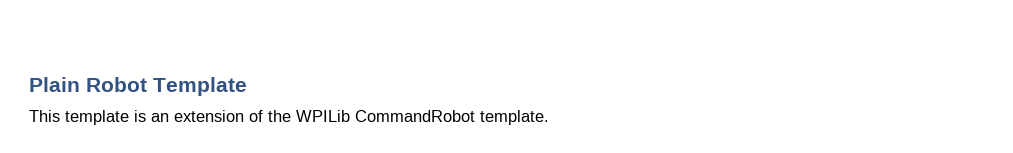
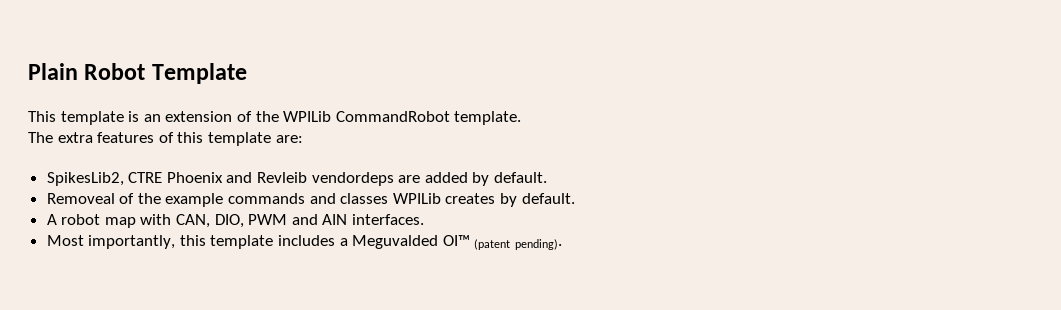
+ The extra features of this template are:
+ SpikesLib2, CTRE Phoenix and Revleib vendordeps are added by default.
+ Removeal of the example commands and classes WPILib creates by default.
+ A robot map with CAN, DIO, PWM and AIN interfaces.
+ Most importantly, this template includes a Meguvalded OI™ (patent pending).

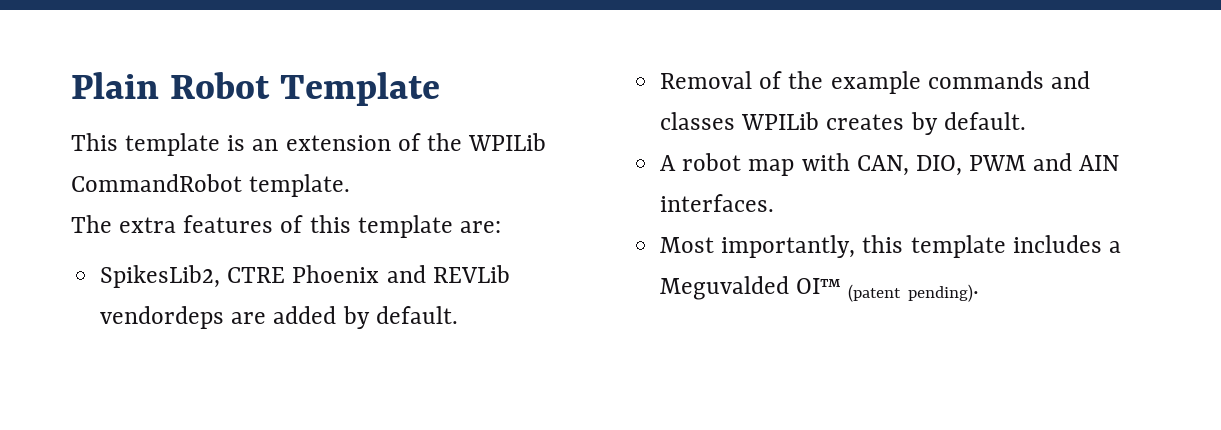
- SpikesLib2, CTRE Phoenix and Revleib vendordeps are added by default.
+ SpikesLib2, CTRE Phoenix and REVLib vendordeps are added by default.
- Removeal of the example commands and classes WPILib creates by default.
+ Removal of the example commands and classes WPILib creates by default.

